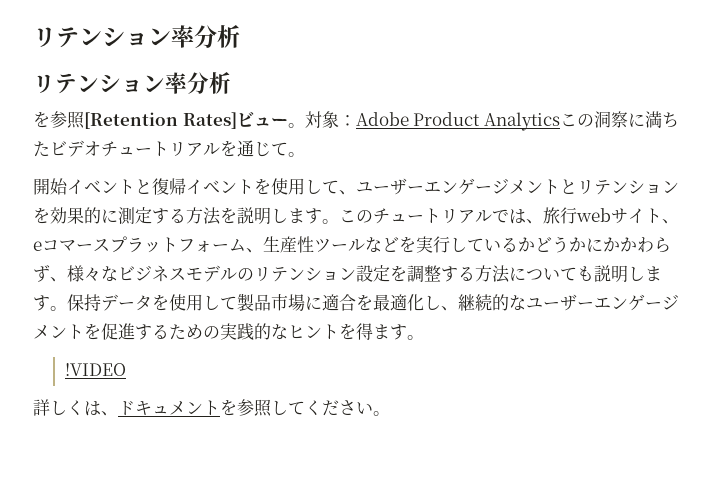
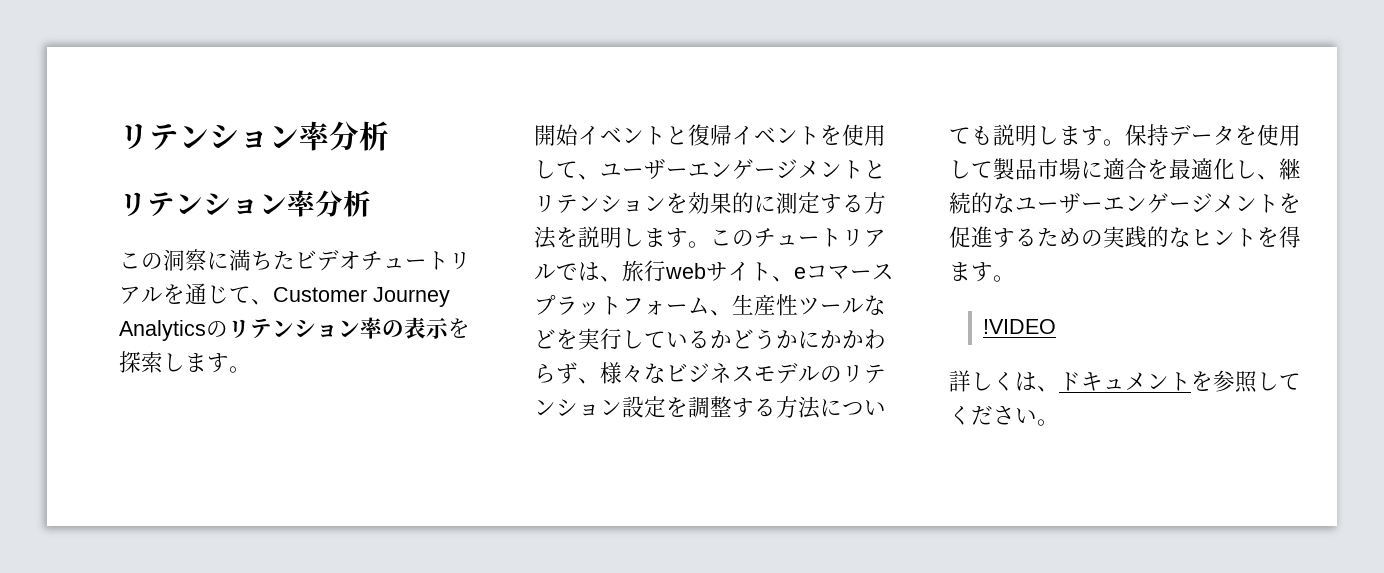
- を参照[Retention Rates]ビュー。対象：Adobe Product Analyticsこの洞察に満ちたビデオチュートリアルを通じて。
+ この洞察に満ちたビデオチュートリアルを通じて、Customer Journey Analyticsのリテンション率の表示を探索します。

